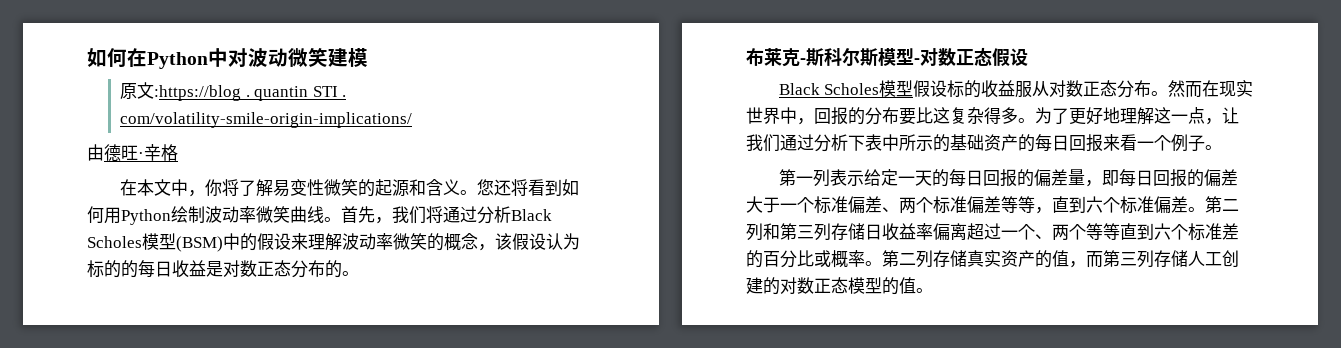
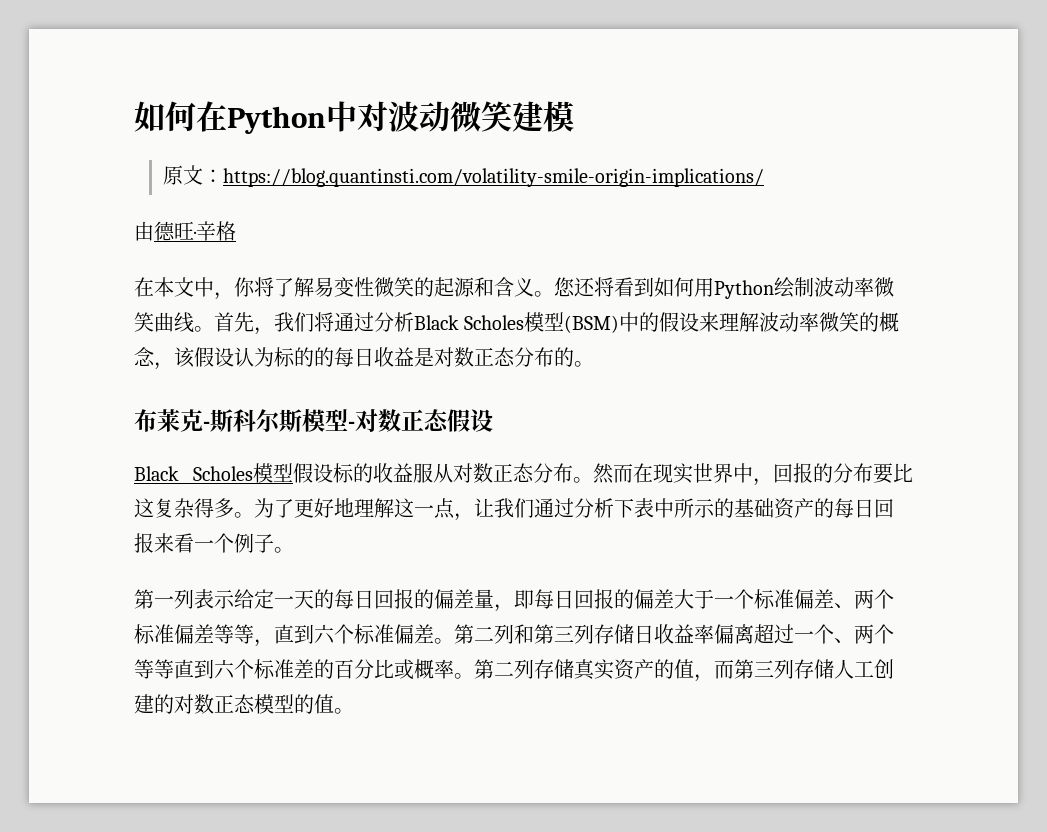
- 原文:https://blog . quantin STI . com/volatility-smile-origin-implications/
+ 原文：https://blog.quantinsti.com/volatility-smile-origin-implications/

